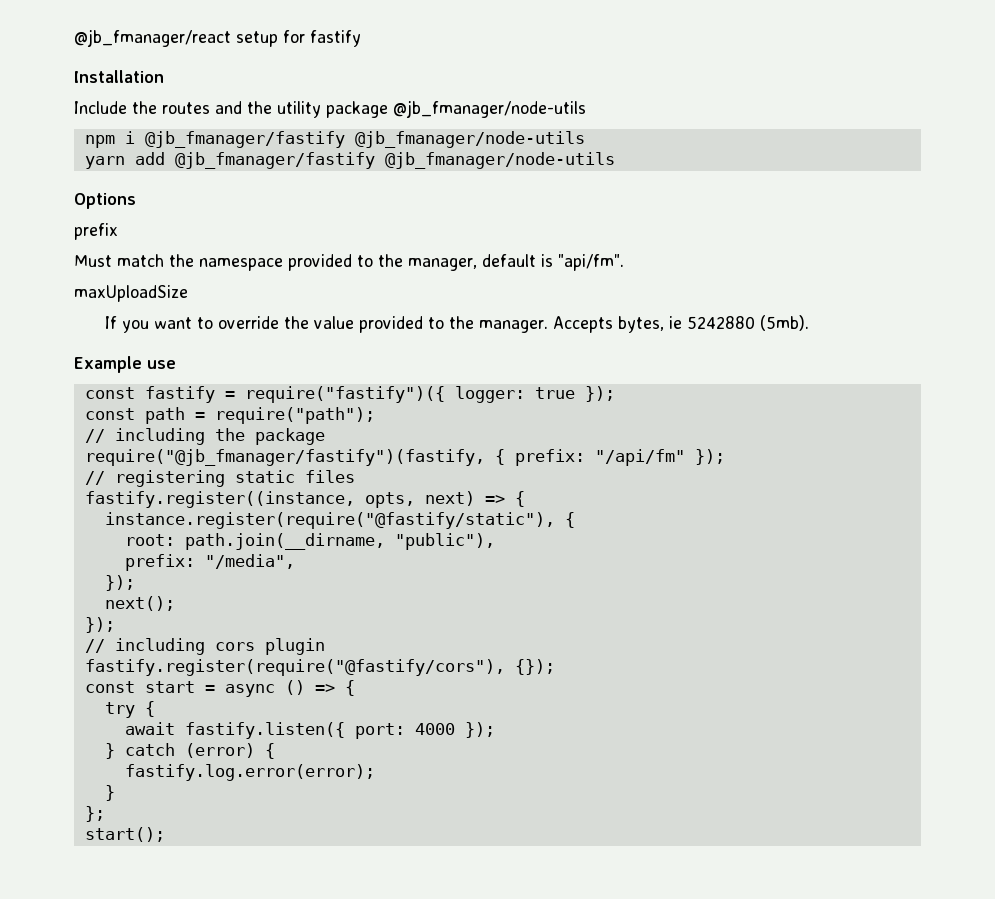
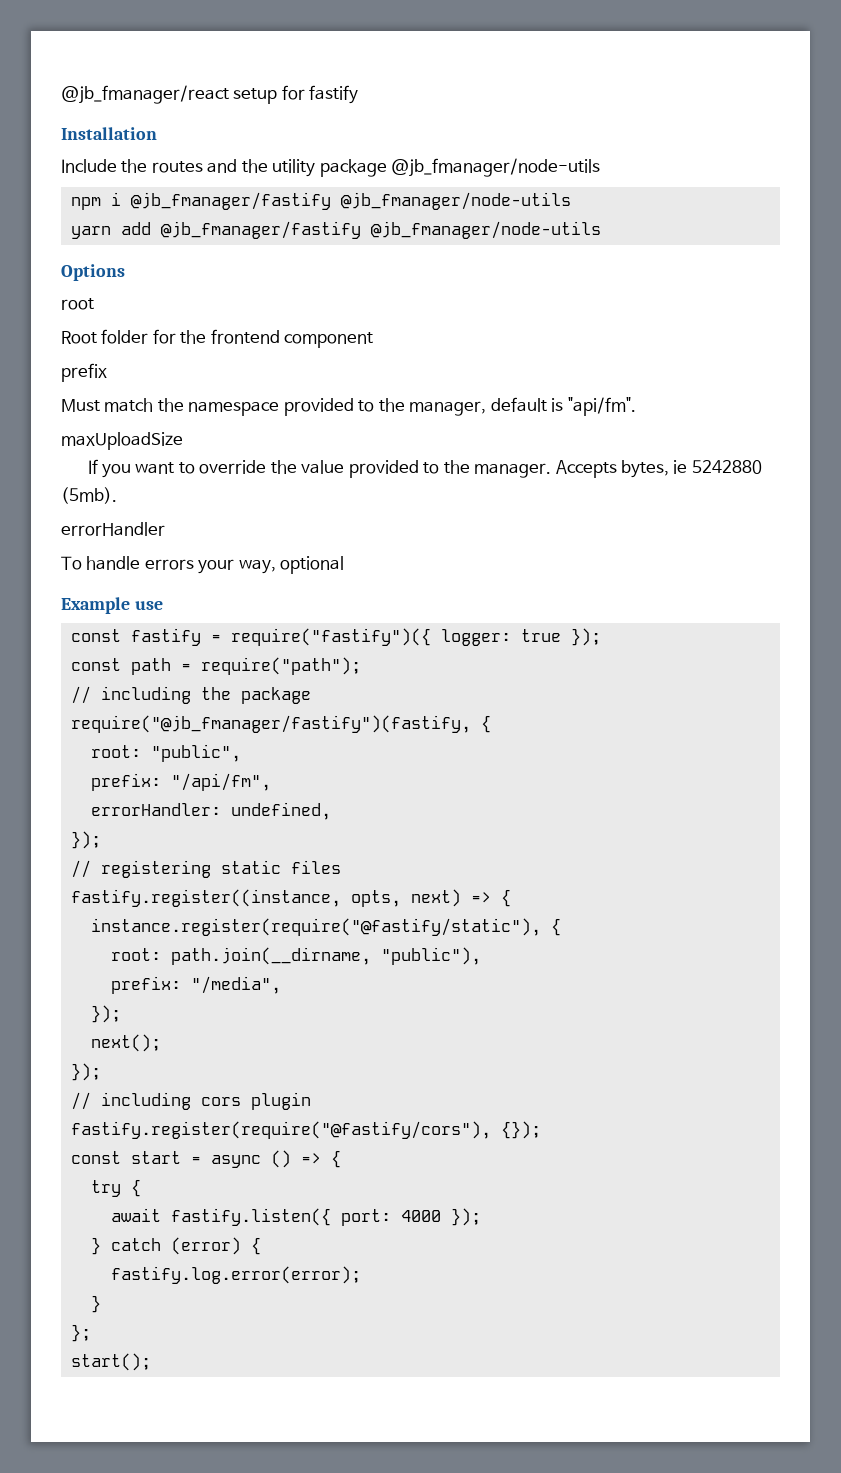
+ root
+ Root folder for the frontend component
+ errorHandler
+ To handle errors your way, optional
- require("@jb_fmanager/fastify")(fastify, { prefix: "/api/fm" });
+ require("@jb_fmanager/fastify")(fastify, {
+ root: "public",
+ prefix: "/api/fm",
+ errorHandler: undefined,
+ });

